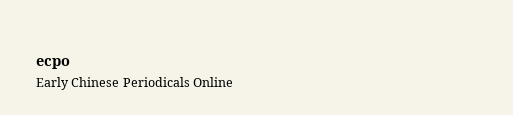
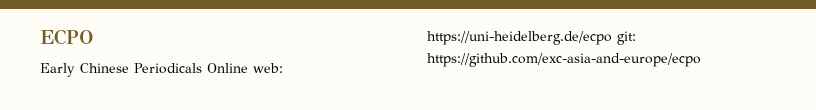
- ecpo
+ ECPO
- Early Chinese Periodicals Online
+ Early Chinese Periodicals Online web: https://uni-heidelberg.de/ecpo git: https://github.com/exc-asia-and-europe/ecpo

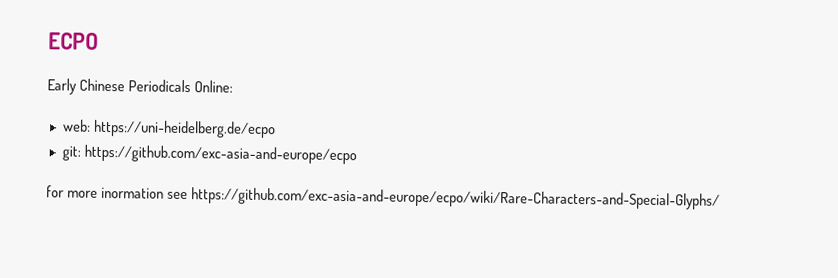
- Early Chinese Periodicals Online web: https://uni-heidelberg.de/ecpo git: https://github.com/exc-asia-and-europe/ecpo
+ Early Chinese Periodicals Online:
+ web: https://uni-heidelberg.de/ecpo
+ git: https://github.com/exc-asia-and-europe/ecpo
+ for more inormation see https://github.com/exc-asia-and-europe/ecpo/wiki/Rare-Characters-and-Special-Glyphs/

